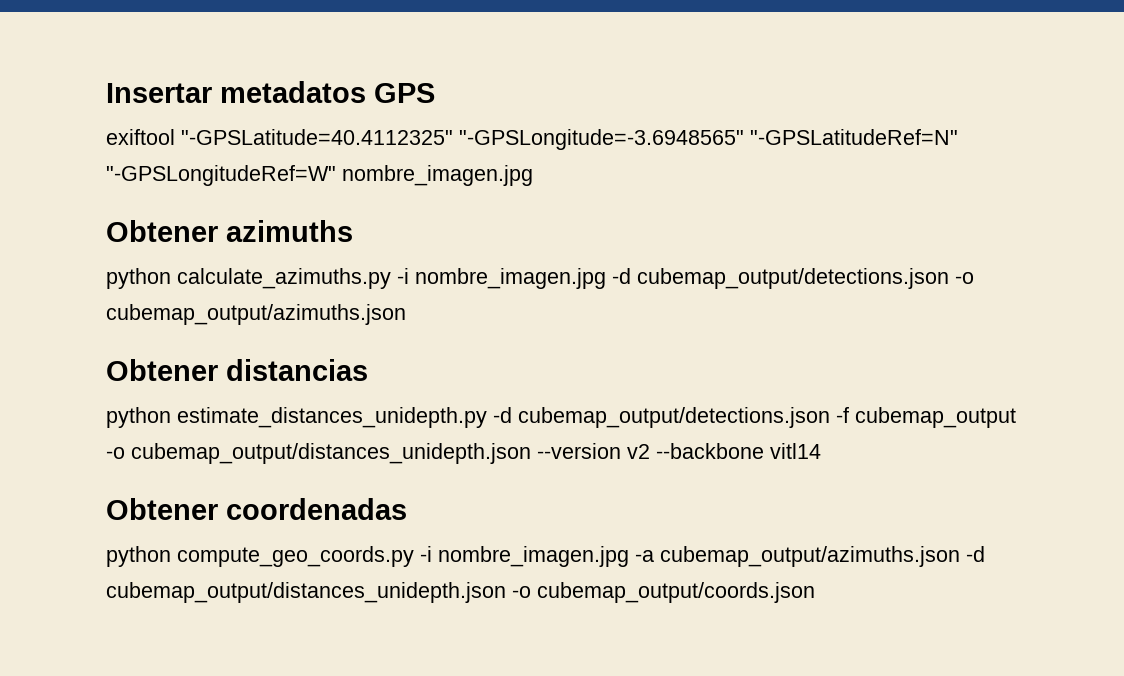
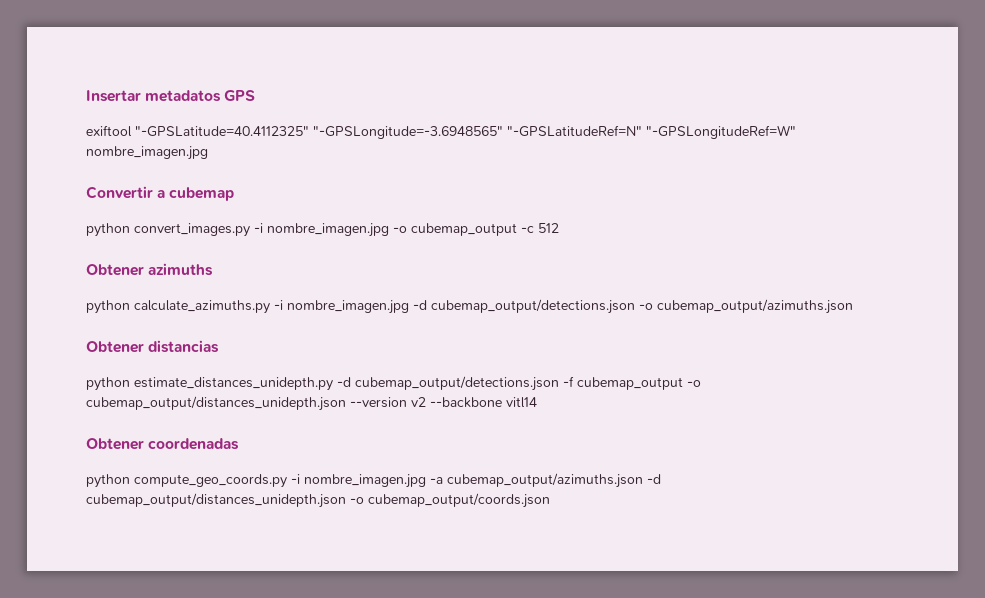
+ Convertir a cubemap
+ python convert_images.py -i nombre_imagen.jpg -o cubemap_output -c 512

